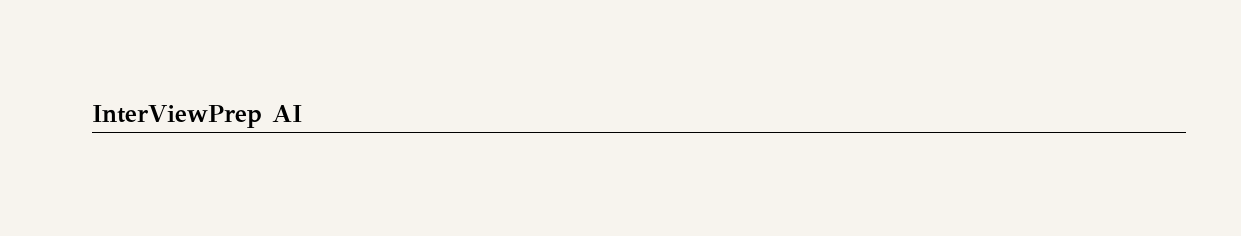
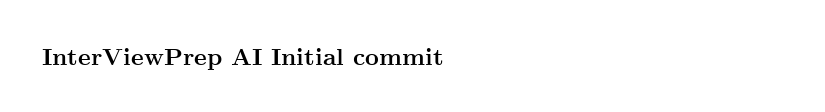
- InterViewPrep AI
+ InterViewPrep AI Initial commit

